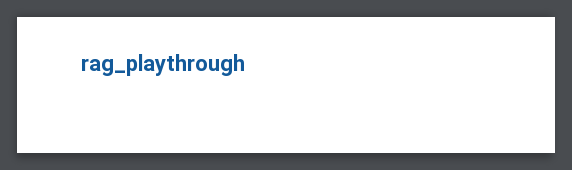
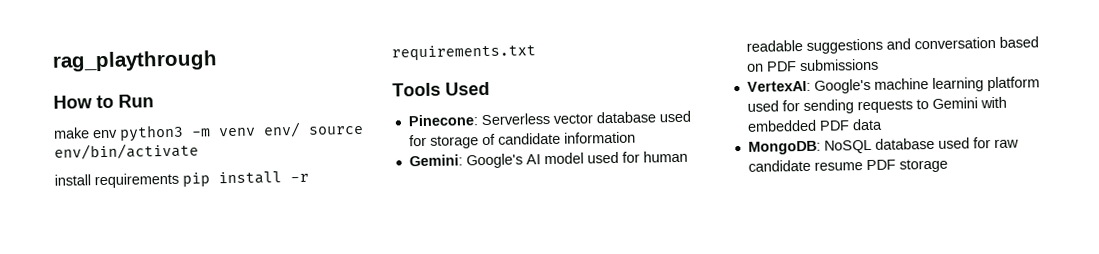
+ How to Run
+ make env python3 -m venv env/ source env/bin/activate
+ install requirements pip install -r requirements.txt
+ Tools Used
+ Pinecone: Serverless vector database used for storage of candidate information
+ Gemini: Google's AI model used for human readable suggestions and conversation based on PDF submissions
+ VertexAI: Google's machine learning platform used for sending requests to Gemini with embedded PDF data
+ MongoDB: NoSQL database used for raw candidate resume PDF storage

